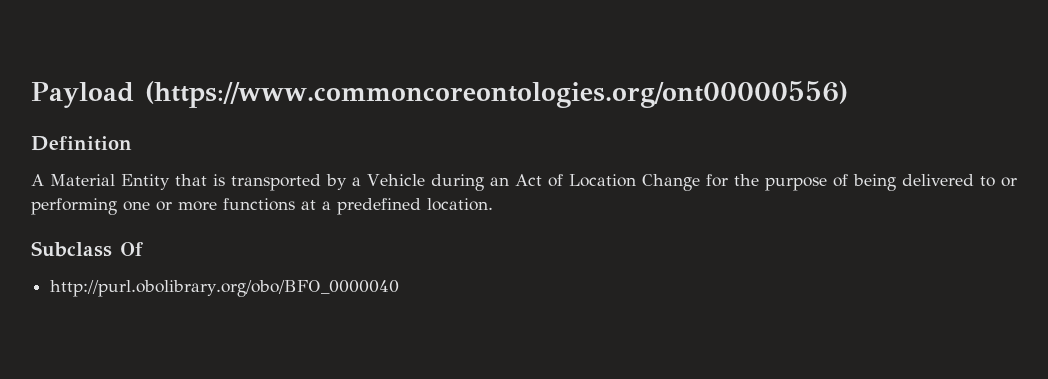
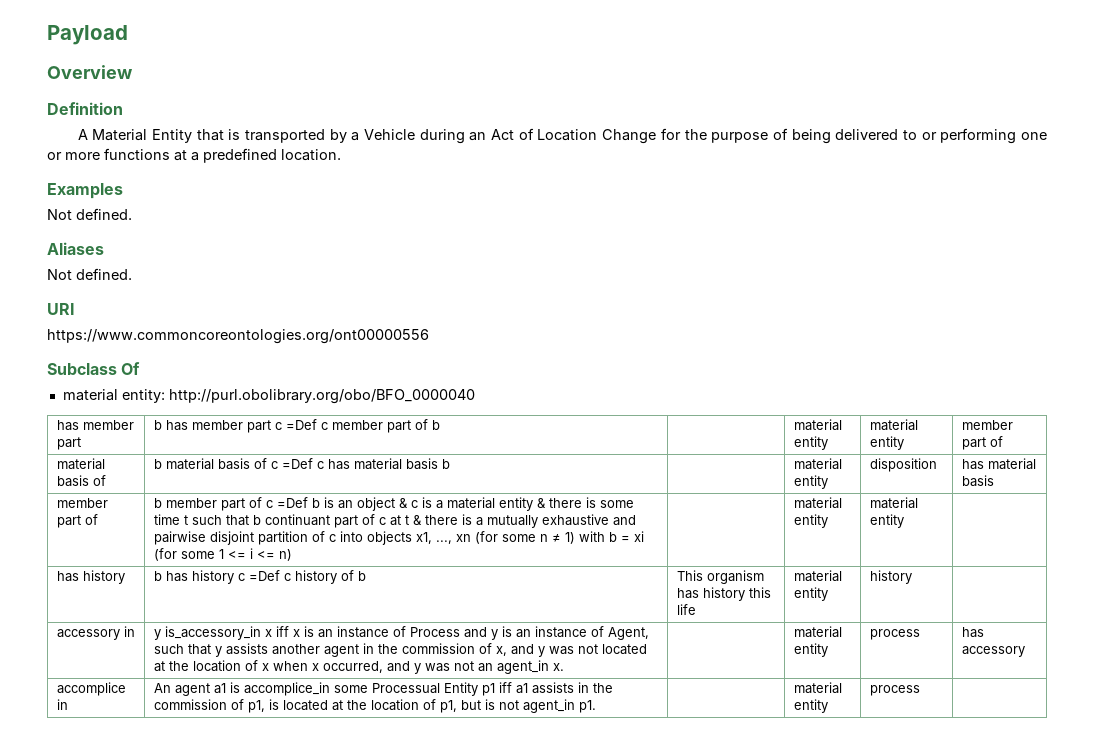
- Payload (https://www.commoncoreontologies.org/ont00000556)
+ Payload
+ Overview
+ Examples
+ Not defined.
+ Aliases
+ Not defined.
+ URI
+ https://www.commoncoreontologies.org/ont00000556
- http://purl.obolibrary.org/obo/BFO_0000040
+ material entity: http://purl.obolibrary.org/obo/BFO_0000040
+ has member part | b has member part c =Def c member part of b | | material entity | material entity | member part of
+ material basis of | b material basis of c =Def c has material basis b | | material entity | disposition | has material basis
+ member part of | b member part of c =Def b is an object & c is a material entity & there is some time t such that b continuant part of c at t & there is a mutually exhaustive and pairwise disjoint partition of c into objects x1, ..., xn (for some n ≠ 1) with b = xi (for some 1 <= i <= n) | | material entity | material entity |
+ has history | b has history c =Def c history of b | This organism has history this life | material entity | history |
+ accessory in | y is_accessory_in x iff x is an instance of Process and y is an instance of Agent, such that y assists another agent in the commission of x, and y was not located at the location of x when x occurred, and y was not an agent_in x. | | material entity | process | has accessory
+ accomplice in | An agent a1 is accomplice_in some Processual Entity p1 iff a1 assists in the commission of p1, is located at the location of p1, but is not agent_in p1. | | material entity | process |

